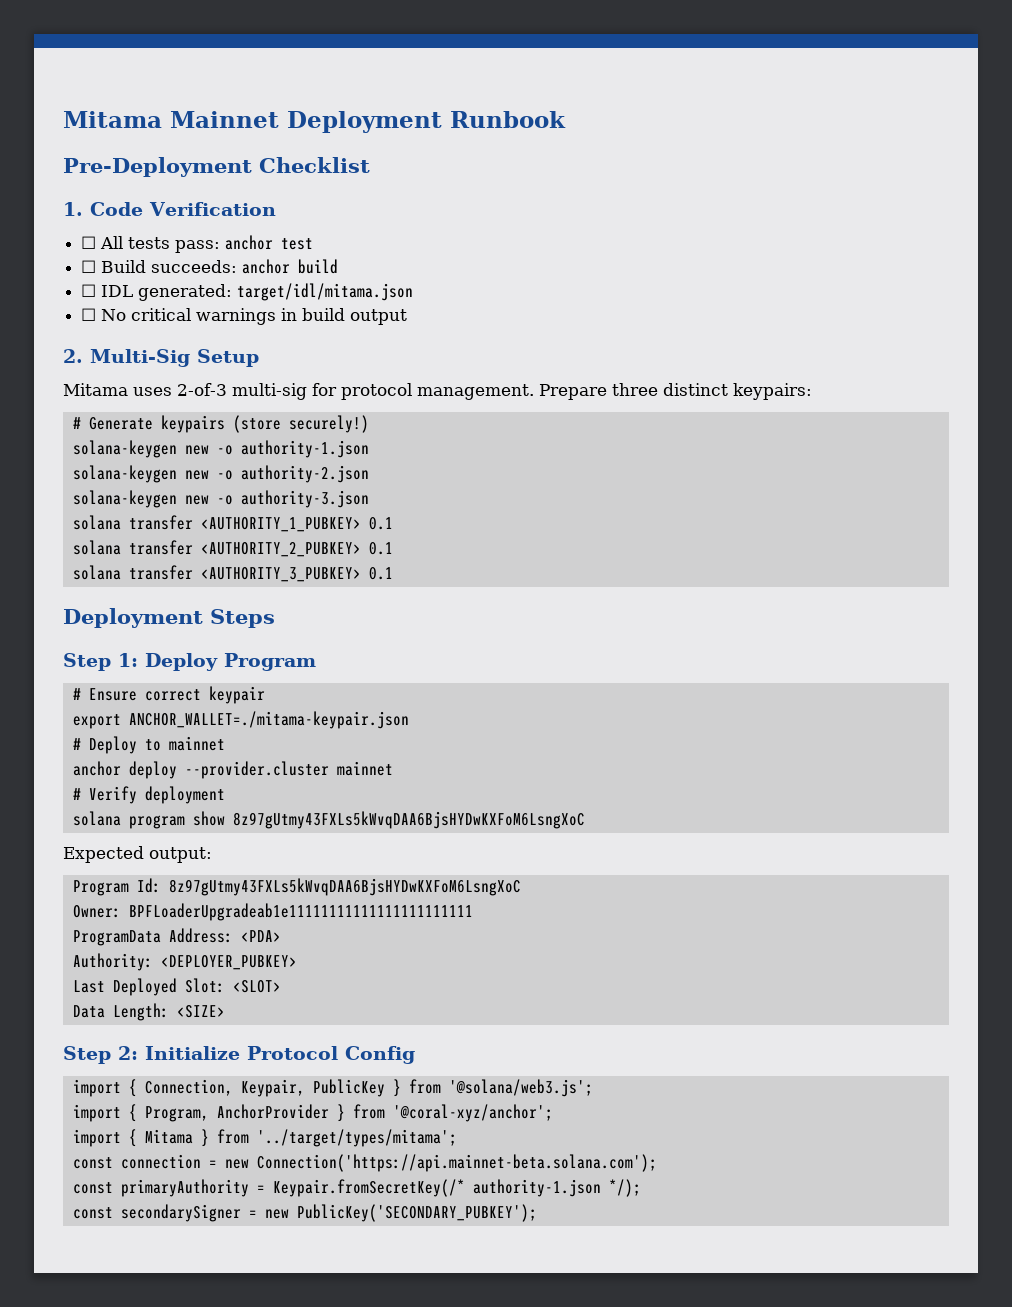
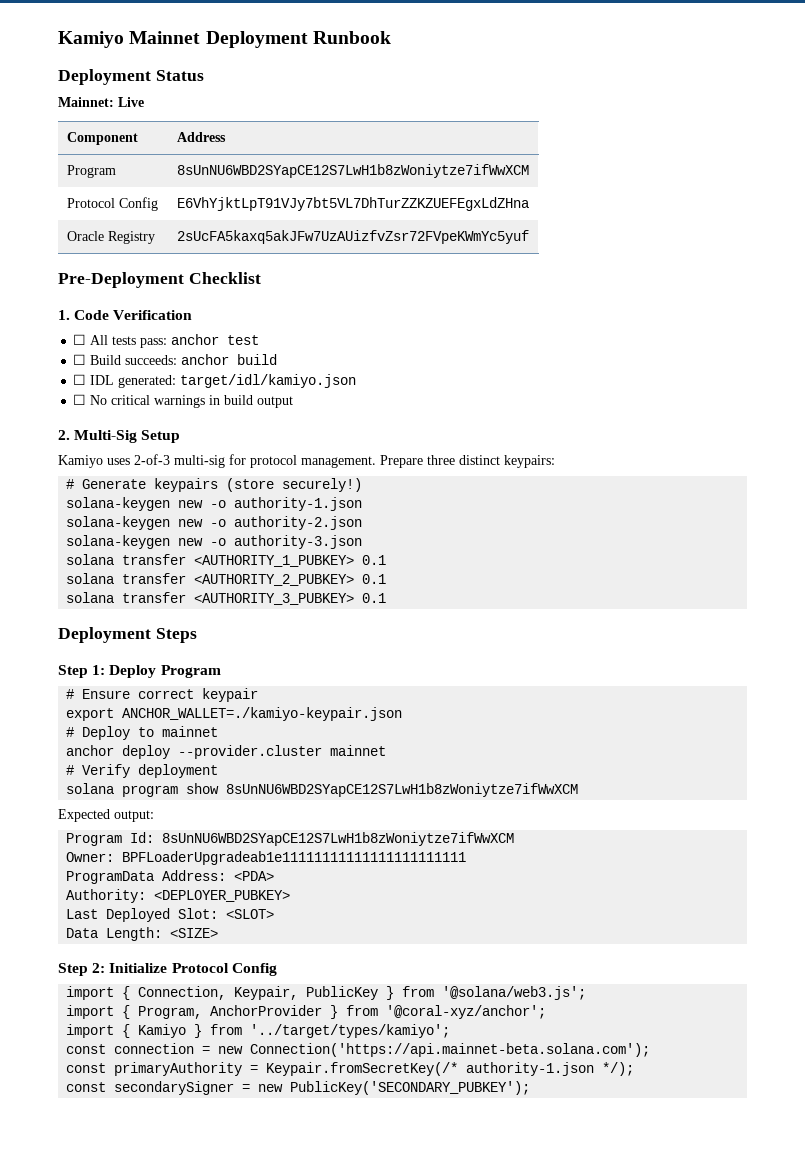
- Mitama Mainnet Deployment Runbook
+ Kamiyo Mainnet Deployment Runbook
+ Deployment Status
+ Mainnet: Live
+ Component | Address
+ Program | 8sUnNU6WBD2SYapCE12S7LwH1b8zWoniytze7ifWwXCM
+ Protocol Config | E6VhYjktLpT91VJy7bt5VL7DhTurZZKZUEFEgxLdZHna
+ Oracle Registry | 2sUcFA5kaxq5akJFw7UzAUizfvZsr72FVpeKWmYc5yuf
- ☐ IDL generated: target/idl/mitama.json
+ ☐ IDL generated: target/idl/kamiyo.json
- Mitama uses 2-of-3 multi-sig for protocol management.
+ Kamiyo uses 2-of-3 multi-sig for protocol management.
- export ANCHOR_WALLET=./mitama-keypair.json
+ export ANCHOR_WALLET=./kamiyo-keypair.json
- solana program show 8z97gUtmy43FXLs5kWvqDAA6BjsHYDwKXFoM6LsngXoC
+ solana program show 8sUnNU6WBD2SYapCE12S7LwH1b8zWoniytze7ifWwXCM
- Program Id: 8z97gUtmy43FXLs5kWvqDAA6BjsHYDwKXFoM6LsngXoC
+ Program Id: 8sUnNU6WBD2SYapCE12S7LwH1b8zWoniytze7ifWwXCM
- import { Mitama } from '../target/types/mitama';
+ import { Kamiyo } from '../target/types/kamiyo';

